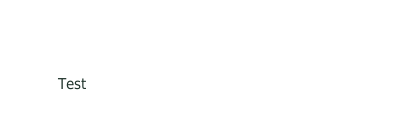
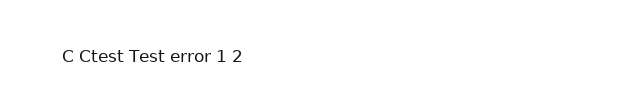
- Test
+ C Ctest Test error 1 2

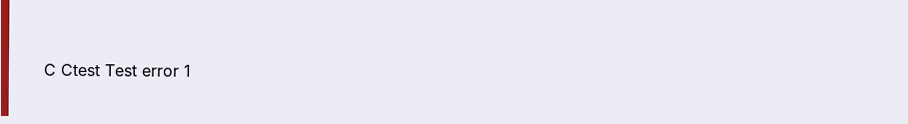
- C Ctest Test error 1 2
+ C Ctest Test error 1

